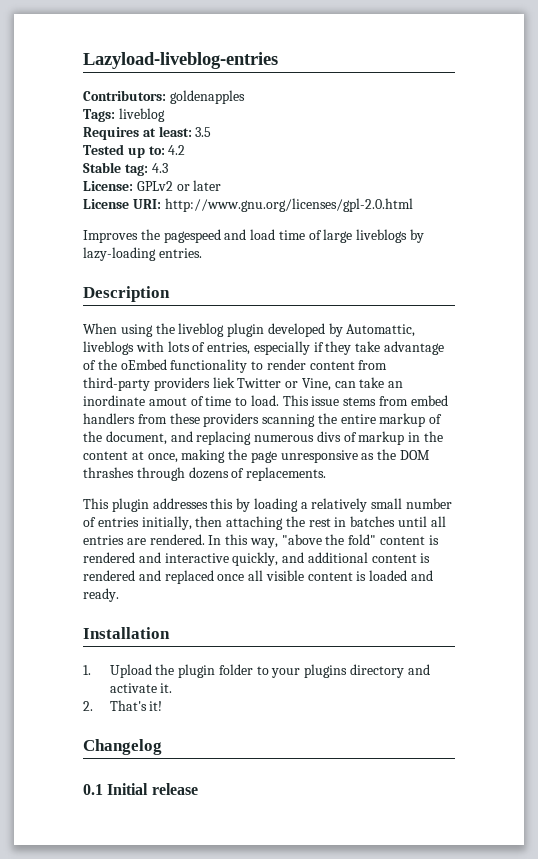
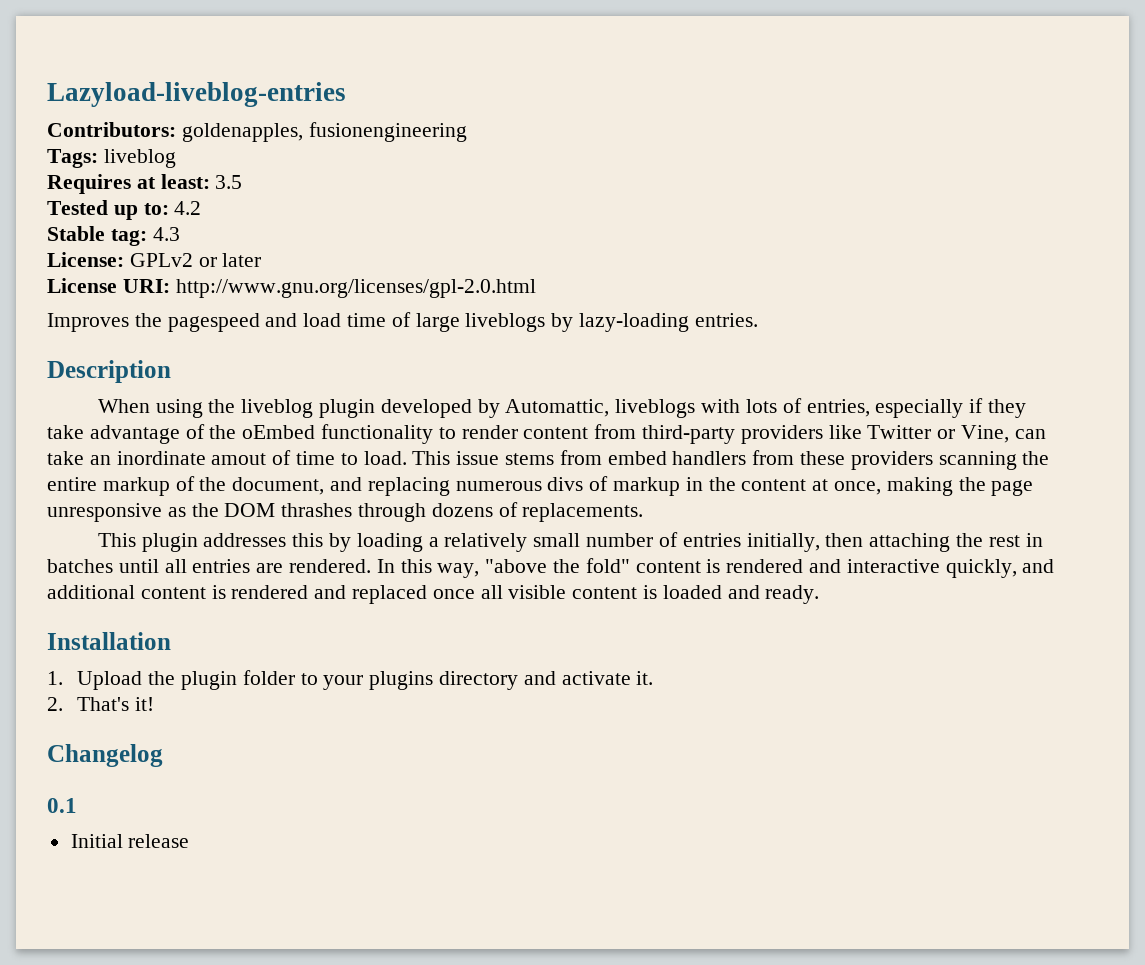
- Contributors: goldenapples
+ Contributors: goldenapples, fusionengineering
- When using the liveblog plugin developed by Automattic, liveblogs with lots of entries, especially if they take advantage of the oEmbed functionality to render content from third-party providers liek Twitter or Vine, can take an inordinate amout of time to load.
+ When using the liveblog plugin developed by Automattic, liveblogs with lots of entries, especially if they take advantage of the oEmbed functionality to render content from third-party providers like Twitter or Vine, can take an inordinate amout of time to load.
- 0.1 Initial release
+ 0.1
+ Initial release

